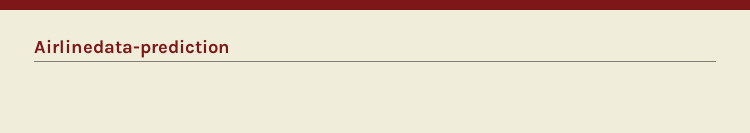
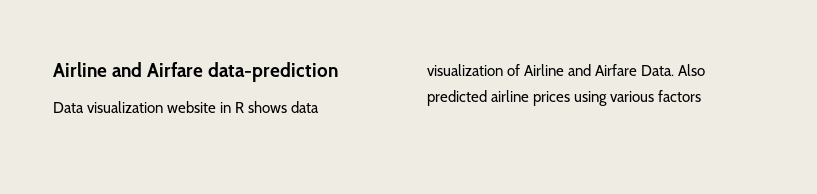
- Airlinedata-prediction
+ Airline and Airfare data-prediction
+ Data visualization website in R shows data visualization of Airline and Airfare Data. Also predicted airline prices using various factors

